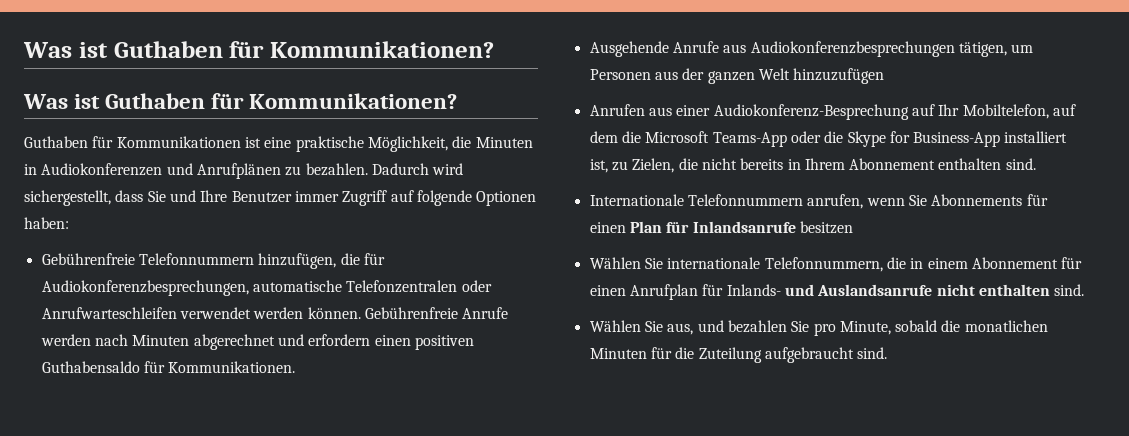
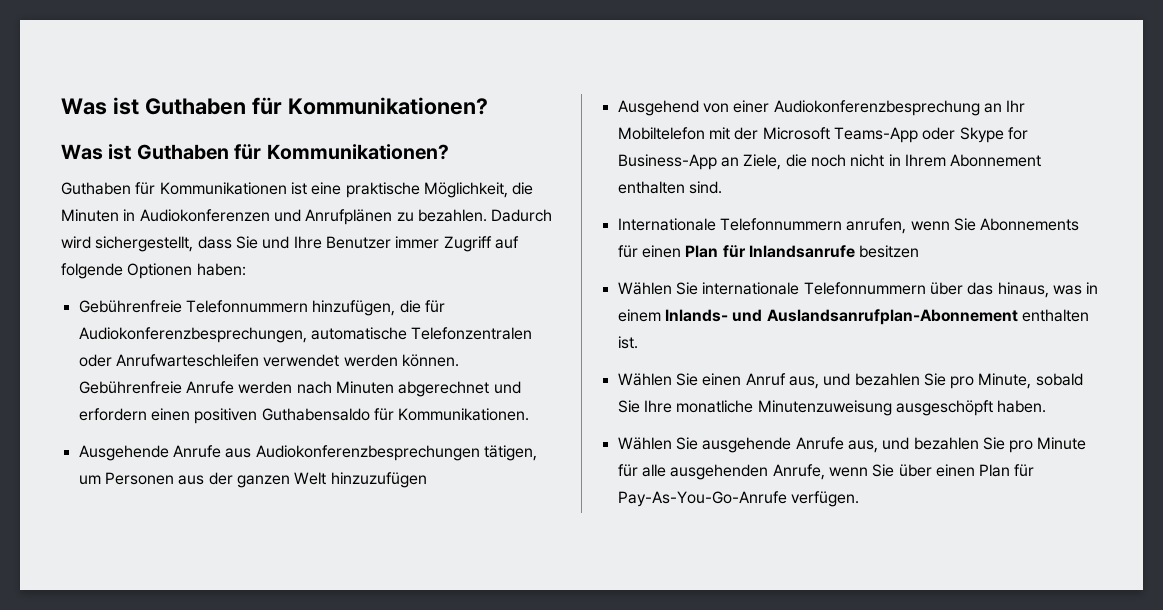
- Anrufen aus einer Audiokonferenz-Besprechung auf Ihr Mobiltelefon, auf dem die Microsoft Teams-App oder die Skype for Business-App installiert ist, zu Zielen, die nicht bereits in Ihrem Abonnement enthalten sind.
+ Ausgehend von einer Audiokonferenzbesprechung an Ihr Mobiltelefon mit der Microsoft Teams-App oder Skype for Business-App an Ziele, die noch nicht in Ihrem Abonnement enthalten sind.
- Wählen Sie internationale Telefonnummern, die in einem Abonnement für einen Anrufplan für Inlands- und Auslandsanrufe nicht enthalten sind.
- Wählen Sie aus, und bezahlen Sie pro Minute, sobald die monatlichen Minuten für die Zuteilung aufgebraucht sind.
+ Wählen Sie internationale Telefonnummern über das hinaus, was in einem Inlands- und Auslandsanrufplan-Abonnement enthalten ist.
+ Wählen Sie einen Anruf aus, und bezahlen Sie pro Minute, sobald Sie Ihre monatliche Minutenzuweisung ausgeschöpft haben.
+ Wählen Sie ausgehende Anrufe aus, und bezahlen Sie pro Minute für alle ausgehenden Anrufe, wenn Sie über einen Plan für Pay-As-You-Go-Anrufe verfügen.

